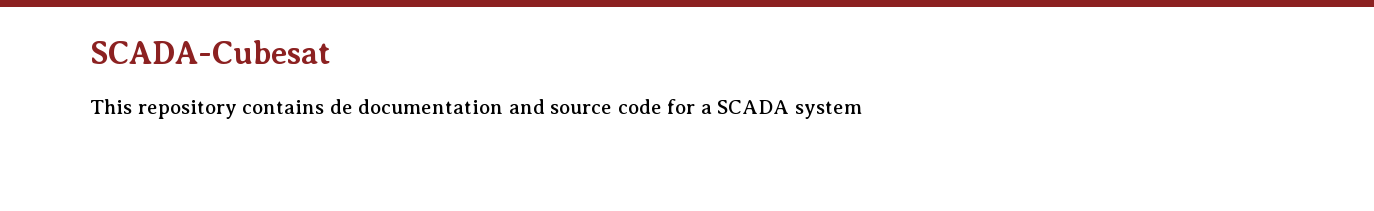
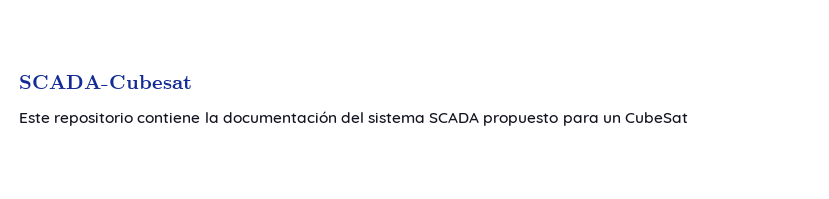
- This repository contains de documentation and source code for a SCADA system
+ Este repositorio contiene la documentación del sistema SCADA propuesto para un CubeSat

